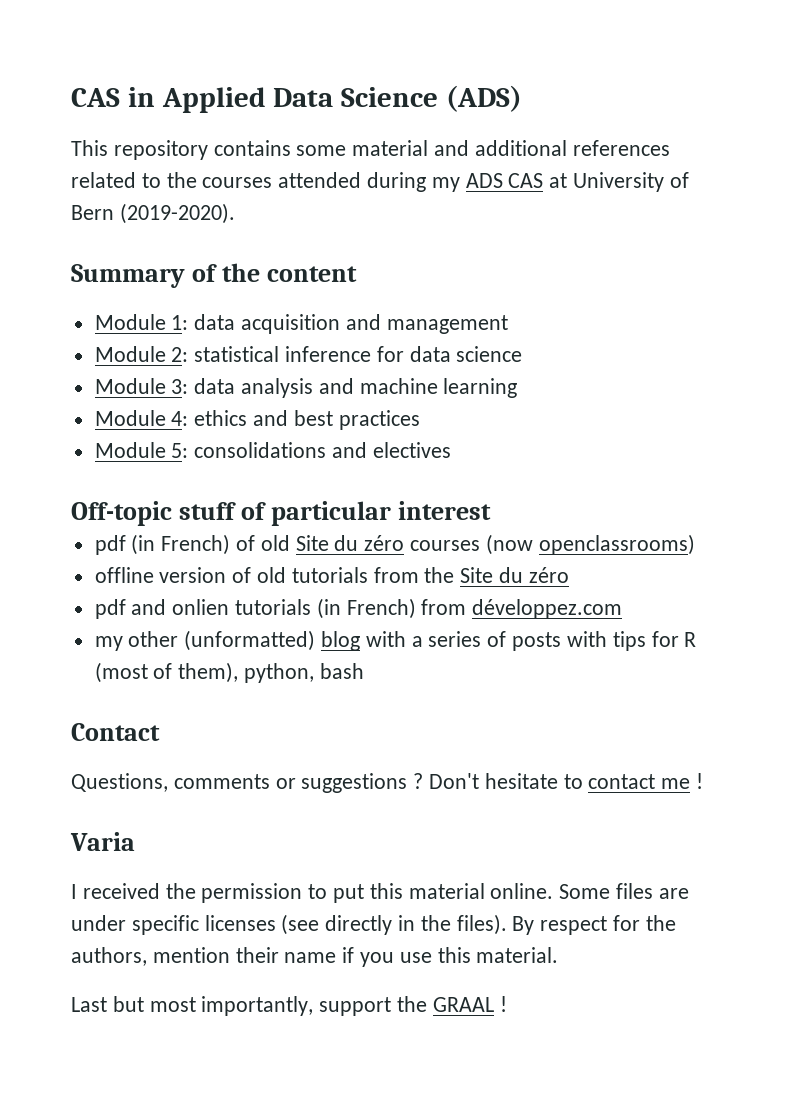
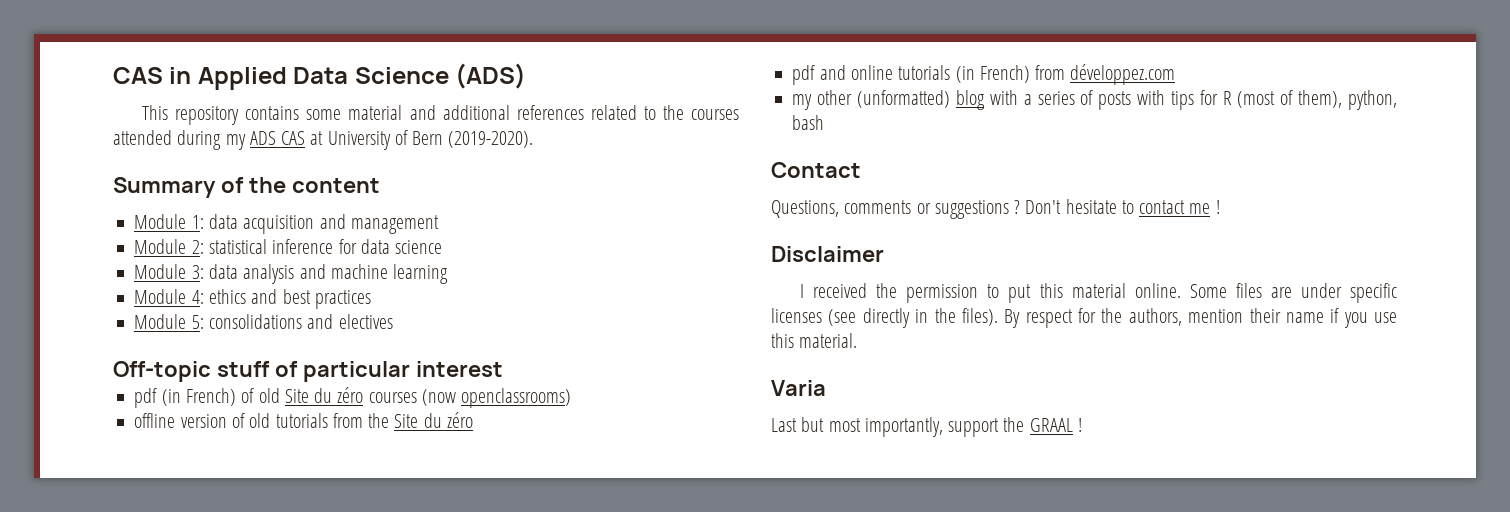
- pdf and onlien tutorials (in French) from développez.com
+ pdf and online tutorials (in French) from développez.com
- Varia
+ Disclaimer
+ Varia

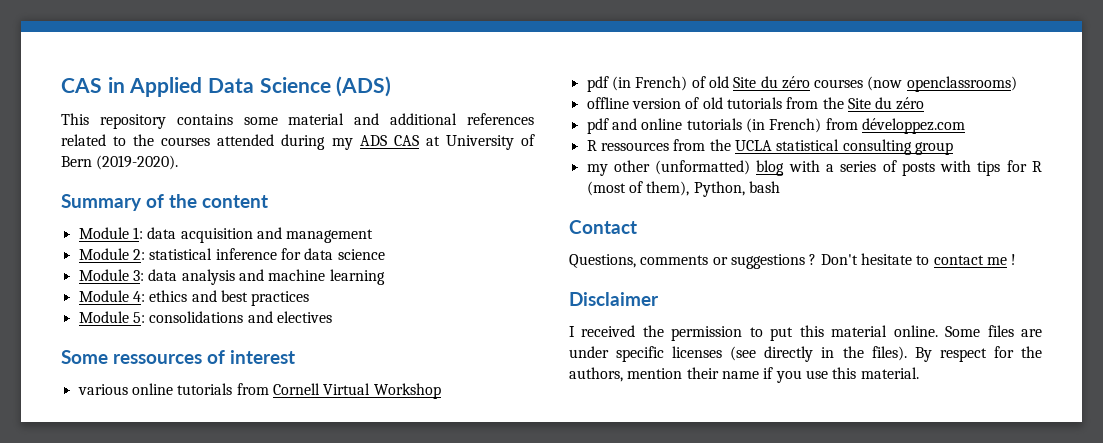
- Off-topic stuff of particular interest
+ Some ressources of interest
+ various online tutorials from Cornell Virtual Workshop
+ R ressources from the UCLA statistical consulting group
- my other (unformatted) blog with a series of posts with tips for R (most of them), python, bash
+ my other (unformatted) blog with a series of posts with tips for R (most of them), Python, bash
- Varia
- Last but most importantly, support the GRAAL !

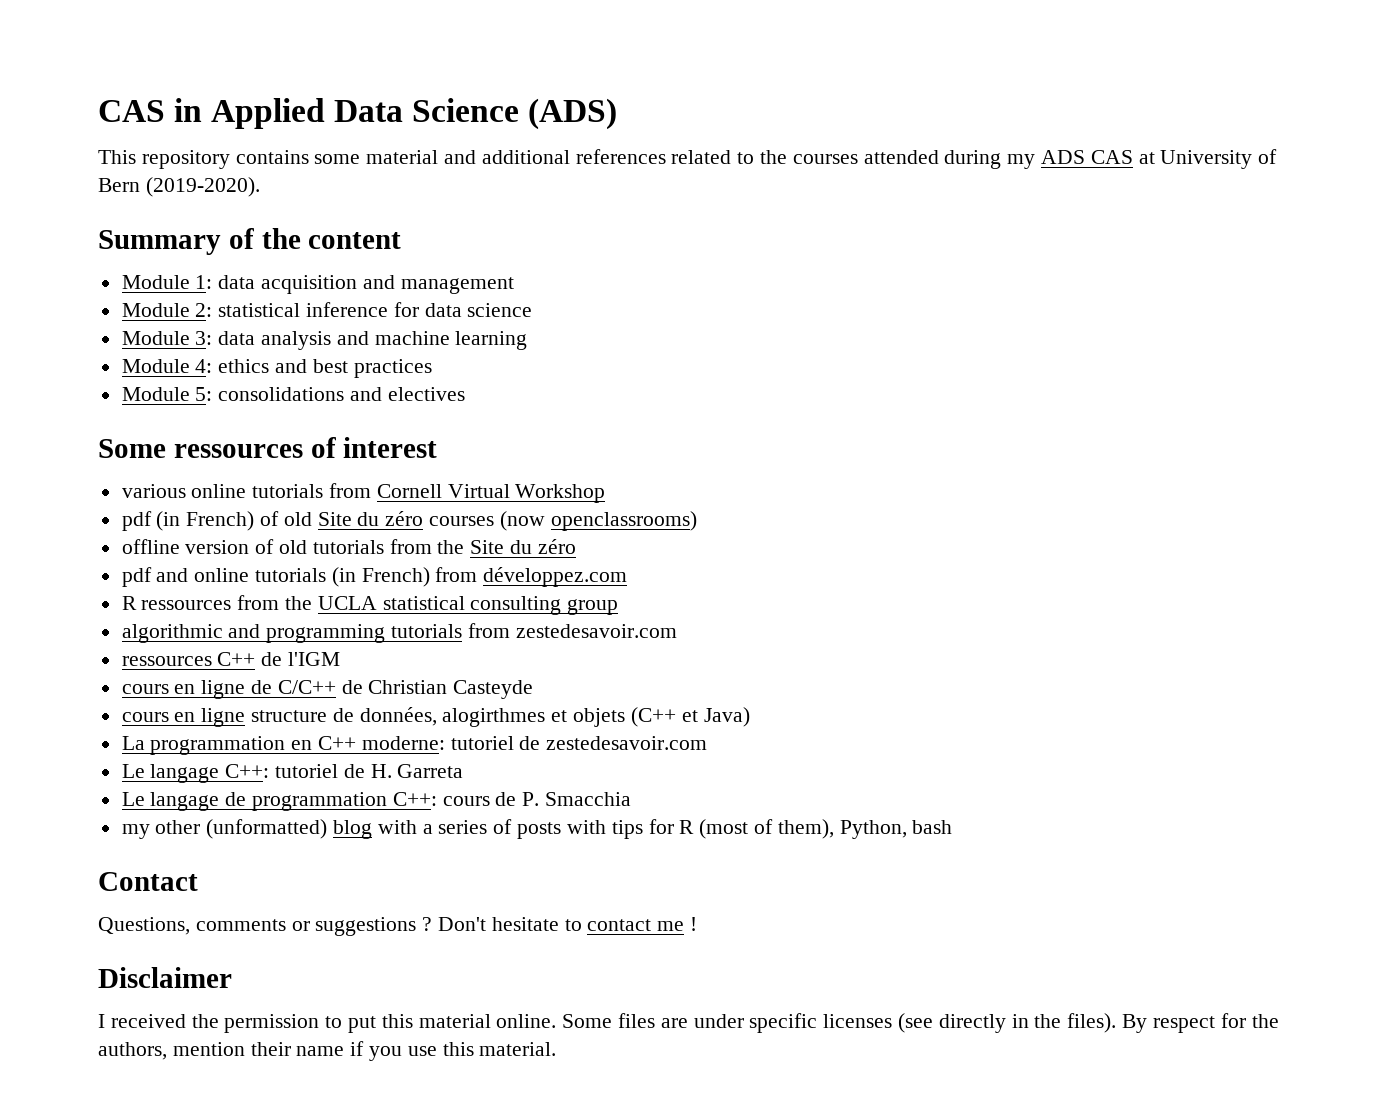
+ algorithmic and programming tutorials from zestedesavoir.com
+ ressources C++ de l'IGM
+ cours en ligne de C/C++ de Christian Casteyde
+ cours en ligne structure de données, alogirthmes et objets (C++ et Java)
+ La programmation en C++ moderne: tutoriel de zestedesavoir.com
+ Le langage C++: tutoriel de H. Garreta
+ Le langage de programmation C++: cours de P. Smacchia

